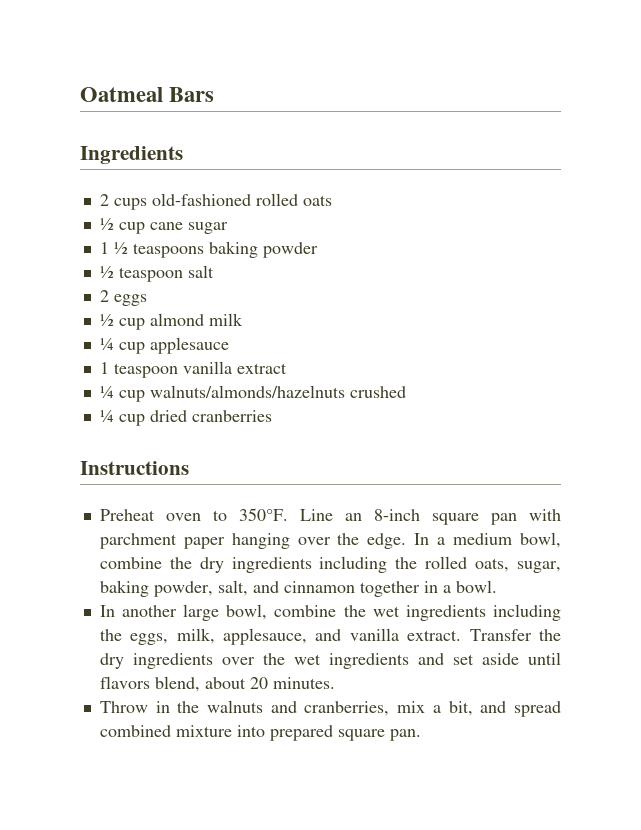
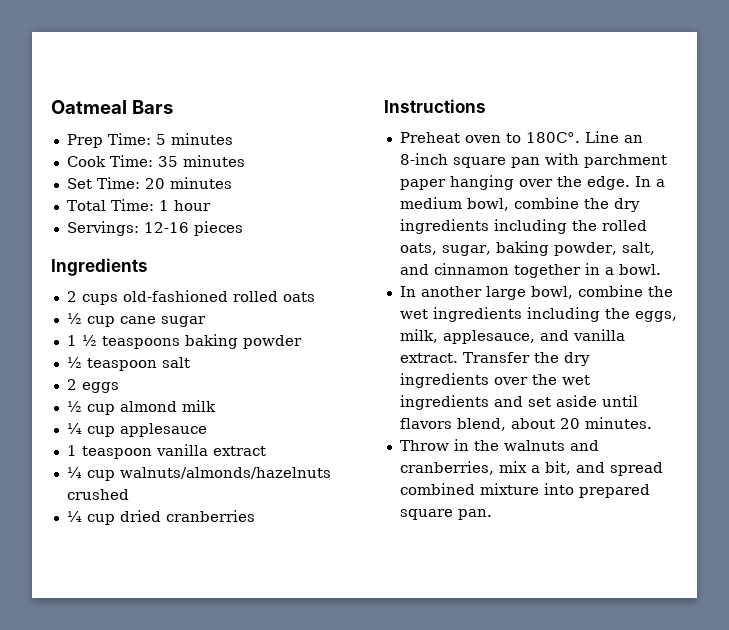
+ Prep Time: 5 minutes
+ Cook Time: 35 minutes
+ Set Time: 20 minutes
+ Total Time: 1 hour
+ Servings: 12-16 pieces
- Preheat oven to 350°F.
+ Preheat oven to 180C°.

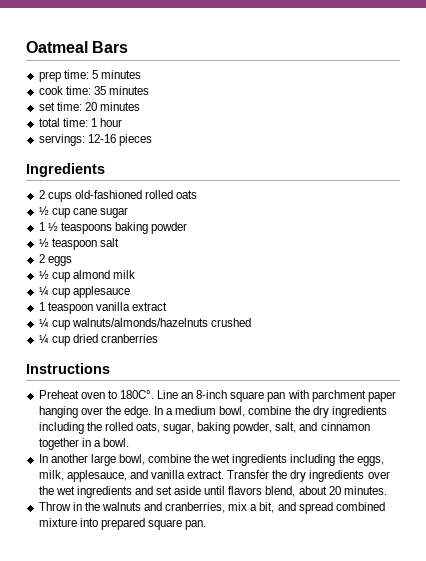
- Prep Time: 5 minutes
+ prep time: 5 minutes
- Cook Time: 35 minutes
+ cook time: 35 minutes
- Set Time: 20 minutes
+ set time: 20 minutes
- Total Time: 1 hour
+ total time: 1 hour
- Servings: 12-16 pieces
+ servings: 12-16 pieces

